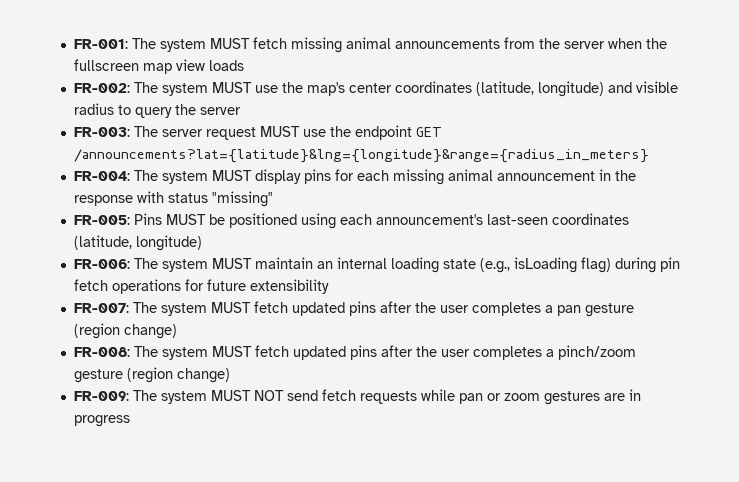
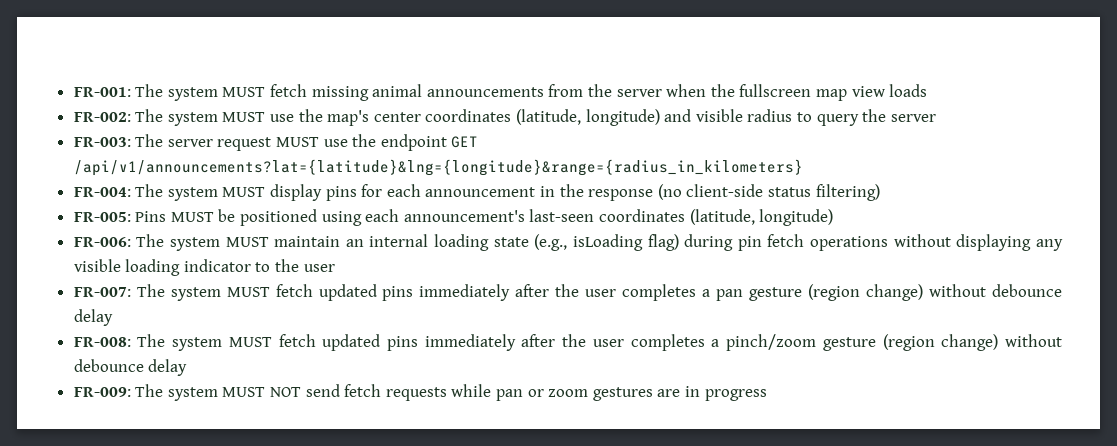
- FR-003: The server request MUST use the endpoint GET /announcements?lat={latitude}&lng={longitude}&range={radius_in_meters}
+ FR-003: The server request MUST use the endpoint GET /api/v1/announcements?lat={latitude}&lng={longitude}&range={radius_in_kilometers}
- FR-004: The system MUST display pins for each missing animal announcement in the response with status "missing"
+ FR-004: The system MUST display pins for each announcement in the response (no client-side status filtering)
- FR-006: The system MUST maintain an internal loading state (e.g., isLoading flag) during pin fetch operations for future extensibility
+ FR-006: The system MUST maintain an internal loading state (e.g., isLoading flag) during pin fetch operations without displaying any visible loading indicator to the user
- FR-007: The system MUST fetch updated pins after the user completes a pan gesture (region change)
+ FR-007: The system MUST fetch updated pins immediately after the user completes a pan gesture (region change) without debounce delay
- FR-008: The system MUST fetch updated pins after the user completes a pinch/zoom gesture (region change)
+ FR-008: The system MUST fetch updated pins immediately after the user completes a pinch/zoom gesture (region change) without debounce delay

